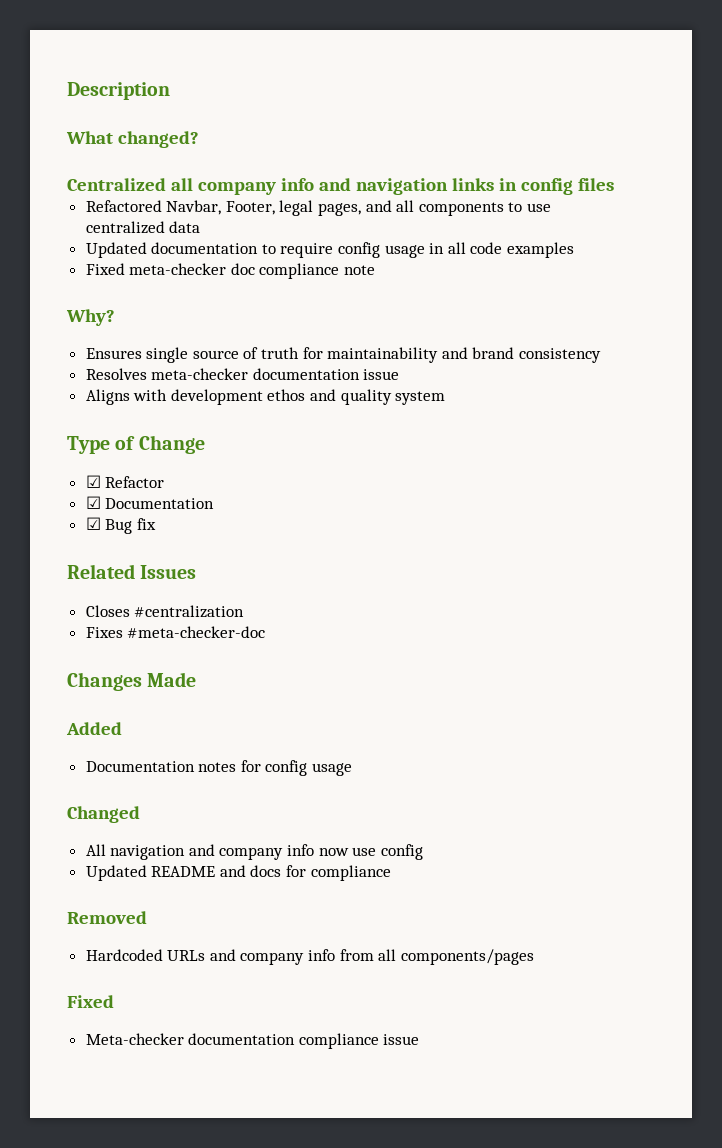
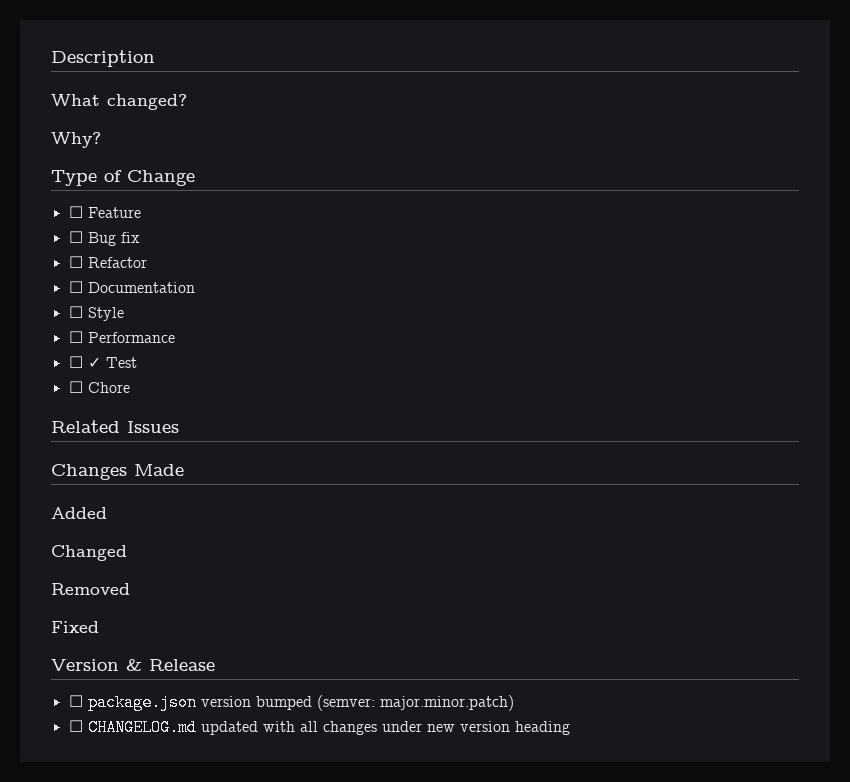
- Centralized all company info and navigation links in config files
- Refactored Navbar, Footer, legal pages, and all components to use centralized data
- Updated documentation to require config usage in all code examples
- Fixed meta-checker doc compliance note
  Why?
- Ensures single source of truth for maintainability and brand consistency
- Resolves meta-checker documentation issue
- Aligns with development ethos and quality system
  Type of Change
- ☑ Refactor
- ☑ Documentation
- ☑ Bug fix
+ ☐ Feature
+ ☐ Bug fix
+ ☐ Refactor
+ ☐ Documentation
+ ☐ Style
+ ☐ Performance
+ ☐ ✓ Test
+ ☐ Chore
  Related Issues
- Closes #centralization
- Fixes #meta-checker-doc
  Changes Made
  Added
- Documentation notes for config usage
  Changed
- All navigation and company info now use config
- Updated README and docs for compliance
  Removed
- Hardcoded URLs and company info from all components/pages
  Fixed
- Meta-checker documentation compliance issue
+ Version & Release
+ ☐ package.json version bumped (semver: major.minor.patch)
+ ☐ CHANGELOG.md updated with all changes under new version heading

